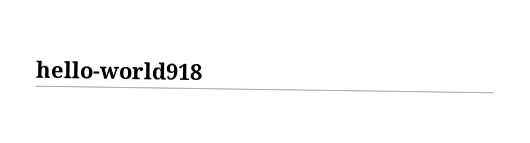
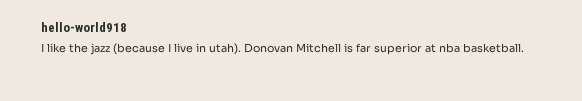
+ I like the jazz (because I live in utah). Donovan Mitchell is far superior at nba basketball.

